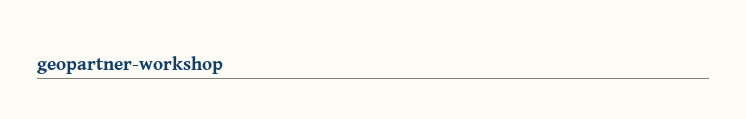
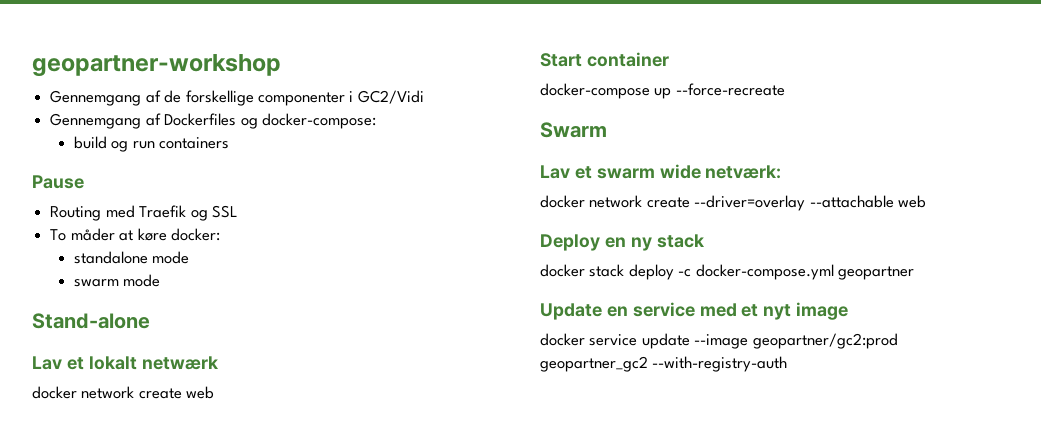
+ Gennemgang af de forskellige componenter i GC2/Vidi
+ Gennemgang af Dockerfiles og docker-compose:
+ build og run containers
+ Pause
+ Routing med Traefik og SSL
+ To måder at køre docker:
+ standalone mode
+ swarm mode
+ Stand-alone
+ Lav et lokalt netwærk
+ docker network create web
+ Start container
+ docker-compose up --force-recreate
+ Swarm
+ Lav et swarm wide netværk:
+ docker network create --driver=overlay --attachable web
+ Deploy en ny stack
+ docker stack deploy -c docker-compose.yml geopartner
+ Update en service med et nyt image
+ docker service update --image geopartner/gc2:prod geopartner_gc2 --with-registry-auth

